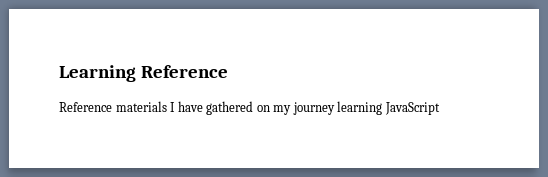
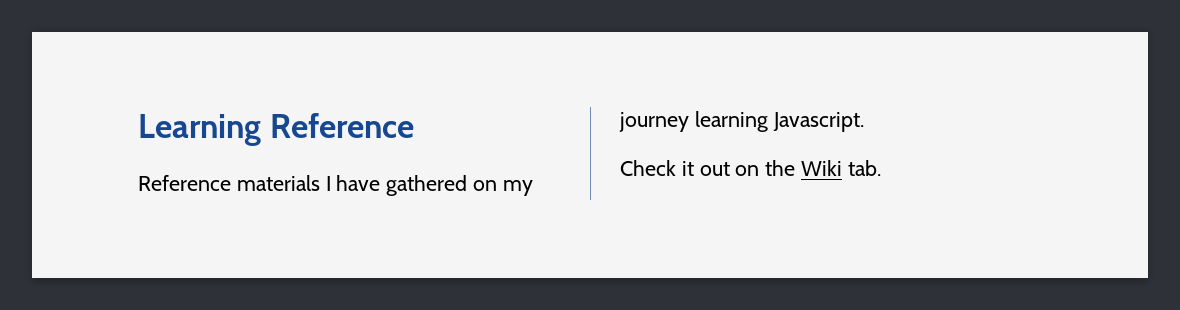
- Reference materials I have gathered on my journey learning JavaScript
+ Reference materials I have gathered on my journey learning Javascript.
+ Check it out on the Wiki tab.

